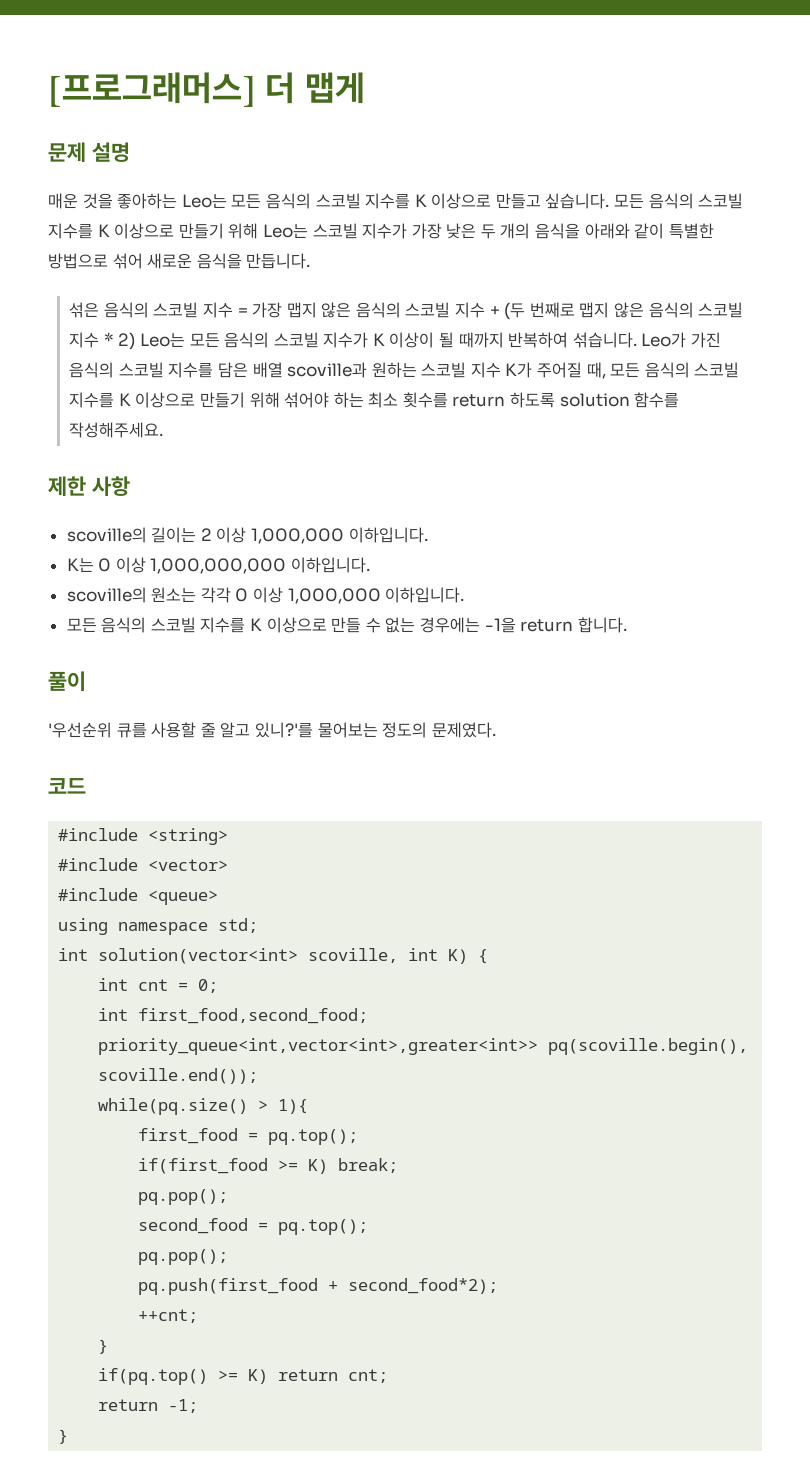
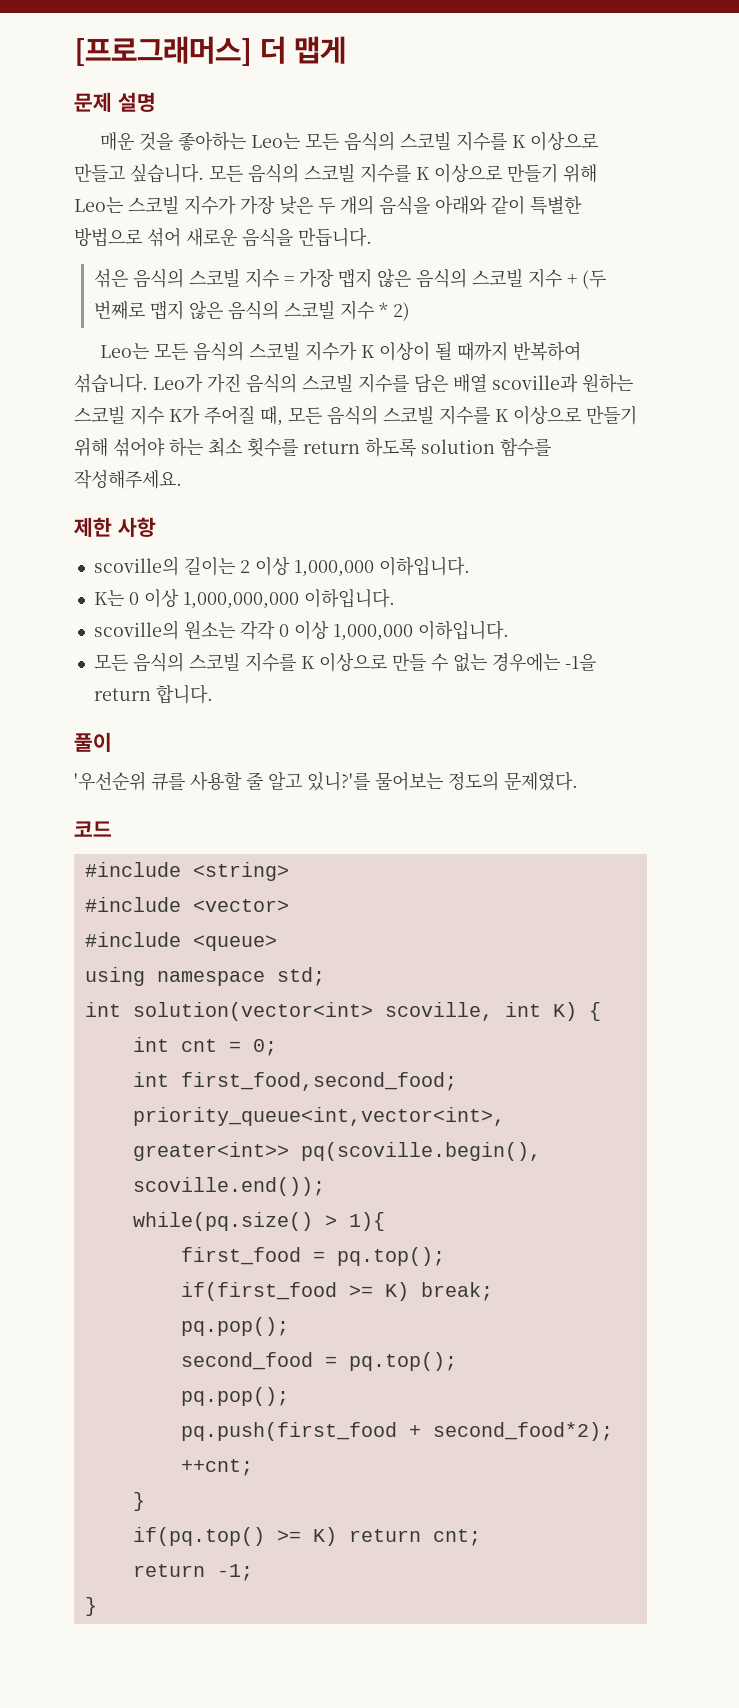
- 섞은 음식의 스코빌 지수 = 가장 맵지 않은 음식의 스코빌 지수 + (두 번째로 맵지 않은 음식의 스코빌 지수 * 2) Leo는 모든 음식의 스코빌 지수가 K 이상이 될 때까지 반복하여 섞습니다.
+ 섞은 음식의 스코빌 지수 = 가장 맵지 않은 음식의 스코빌 지수 + (두 번째로 맵지 않은 음식의 스코빌 지수 * 2)
+ Leo는 모든 음식의 스코빌 지수가 K 이상이 될 때까지 반복하여 섞습니다.

